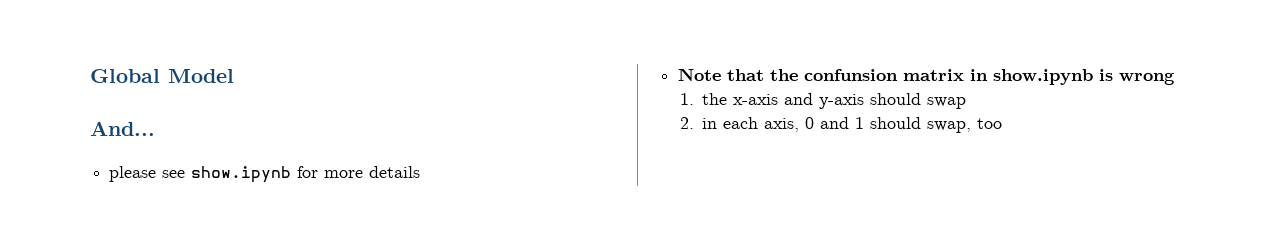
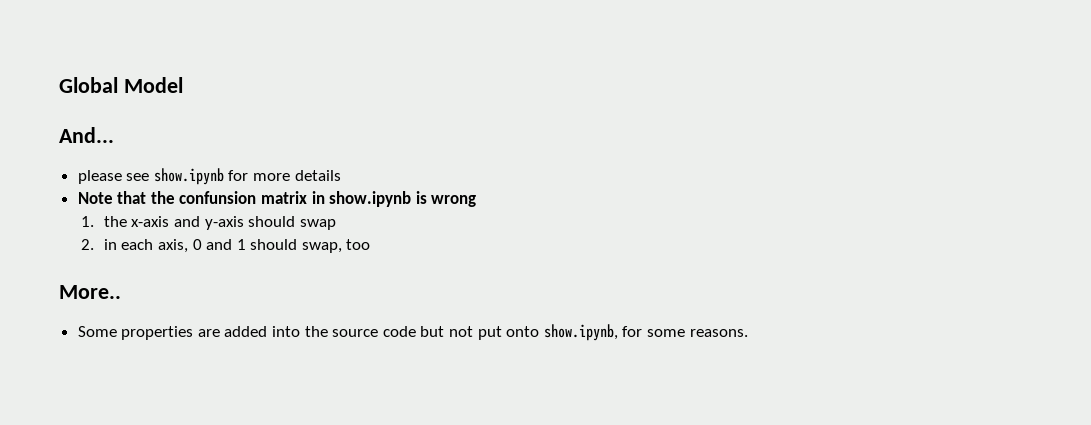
+ More..
+ Some properties are added into the source code but not put onto show.ipynb, for some reasons.

